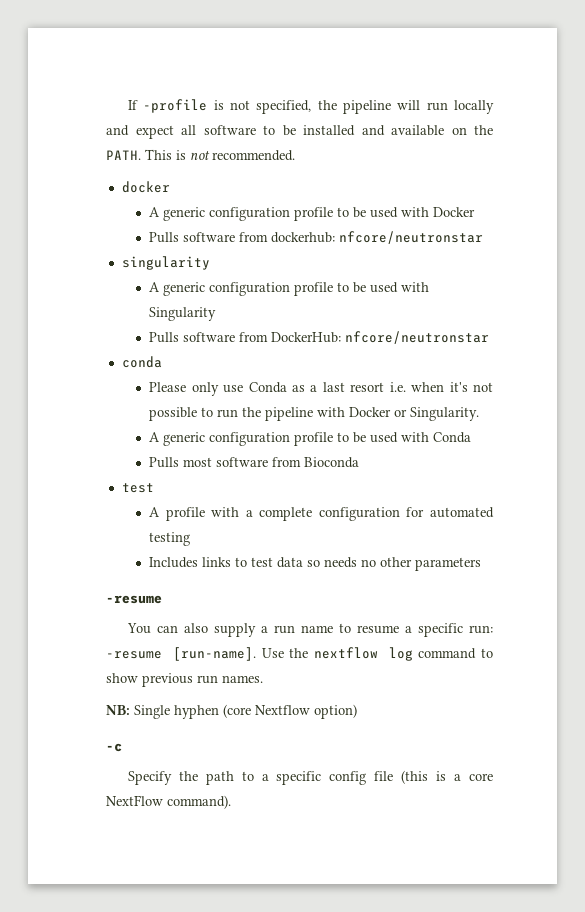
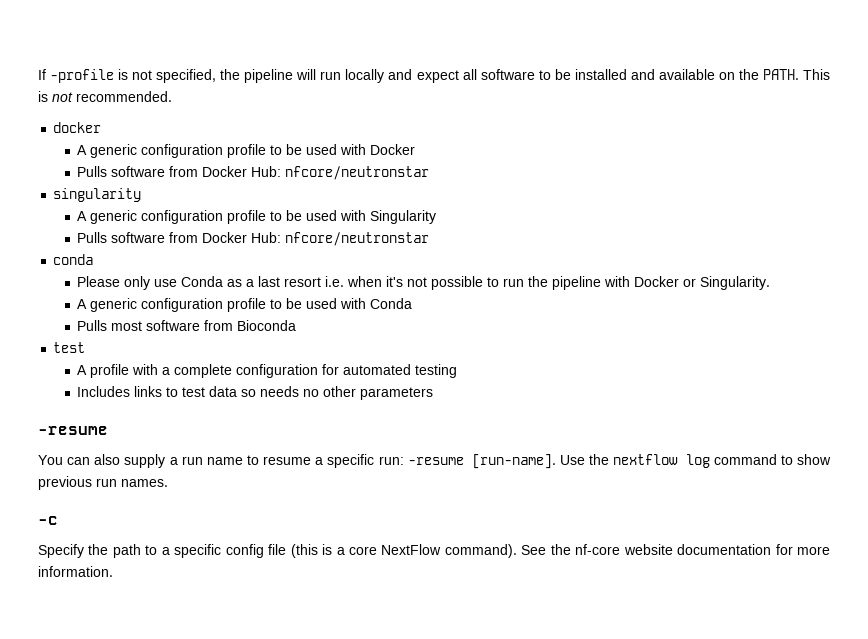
  A generic configuration profile to be used with Docker
- Pulls software from dockerhub: nfcore/neutronstar
+ Pulls software from Docker Hub: nfcore/neutronstar
  A generic configuration profile to be used with Singularity
- Pulls software from DockerHub: nfcore/neutronstar
+ Pulls software from Docker Hub: nfcore/neutronstar
- NB: Single hyphen (core Nextflow option)
+ See the nf-core website documentation for more information.

